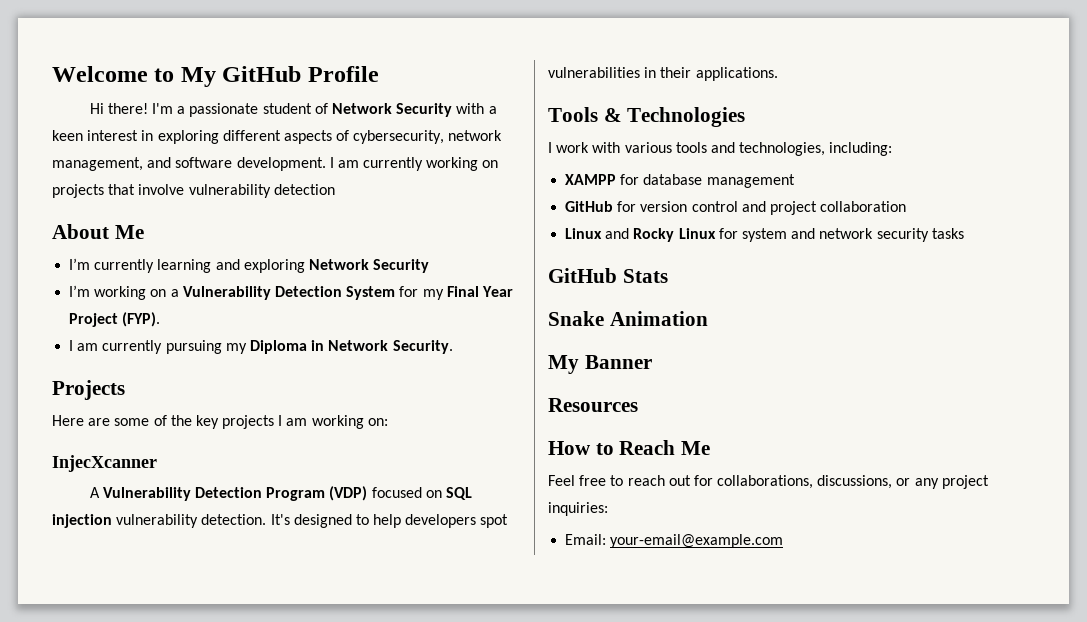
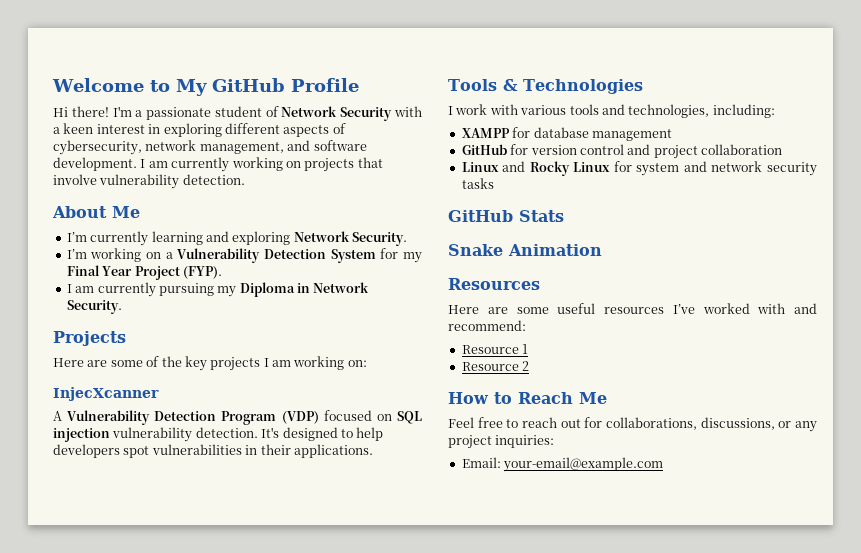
- I am currently working on projects that involve vulnerability detection
+ I am currently working on projects that involve vulnerability detection.
- I’m currently learning and exploring Network Security
+ I’m currently learning and exploring Network Security.
- My Banner
  Resources
+ Here are some useful resources I’ve worked with and recommend:
+ Resource 1
+ Resource 2

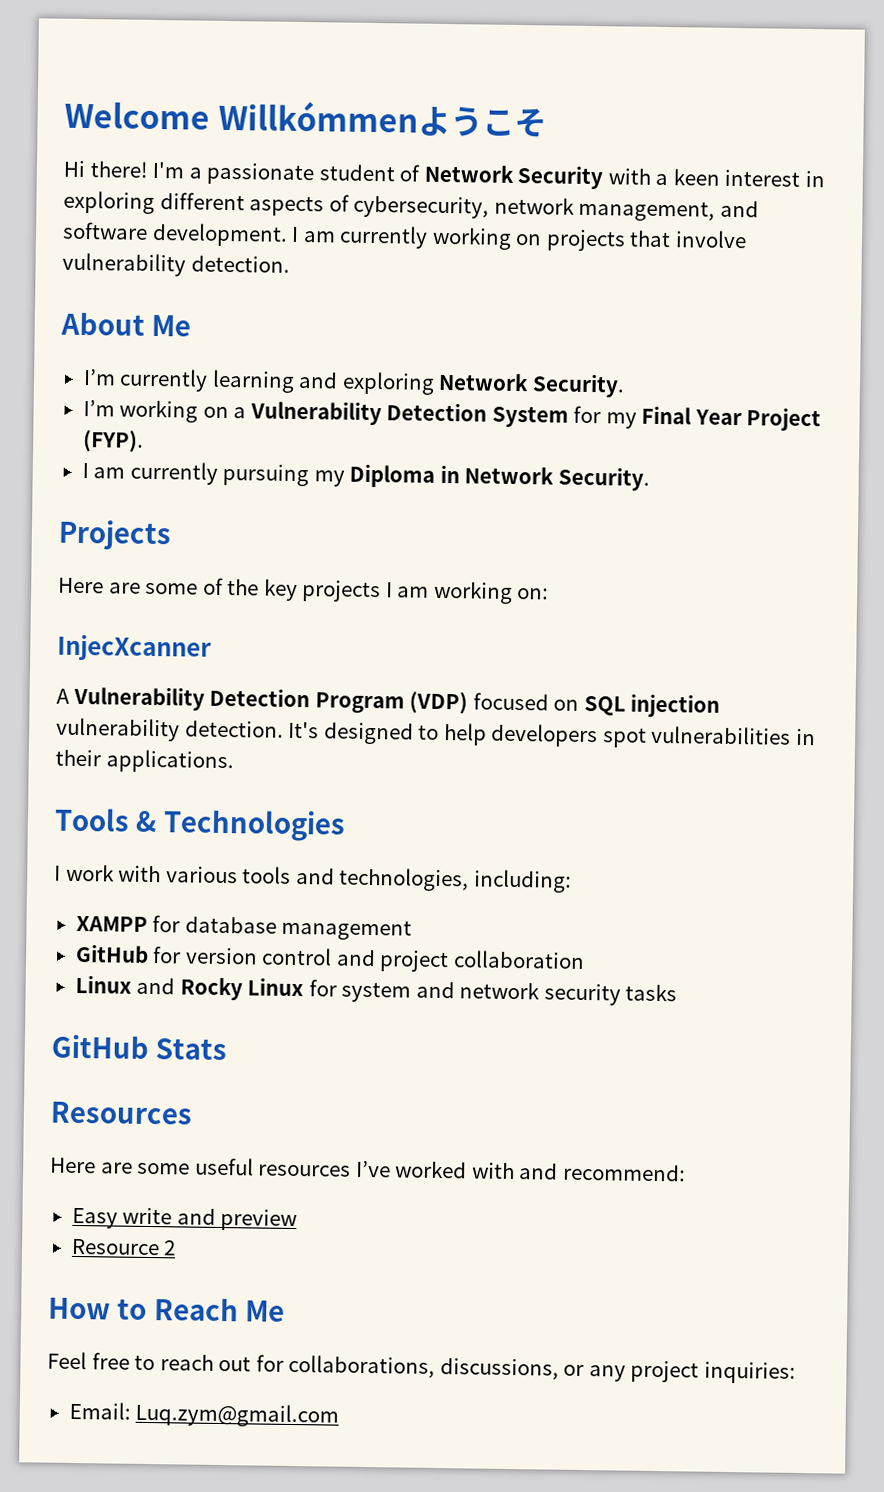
- Welcome to My GitHub Profile
+ Welcome Willkómmenようこそ
- Snake Animation
- Resource 1
+ Easy write and preview
- Email: your-email@example.com
+ Email: Luq.zym@gmail.com

